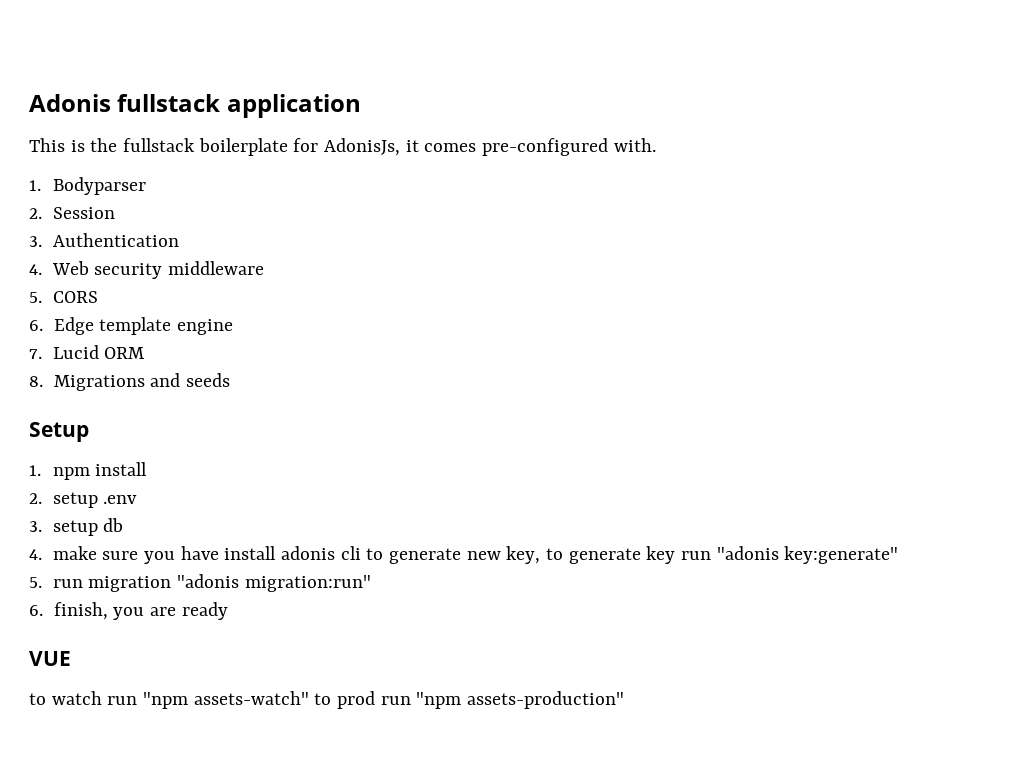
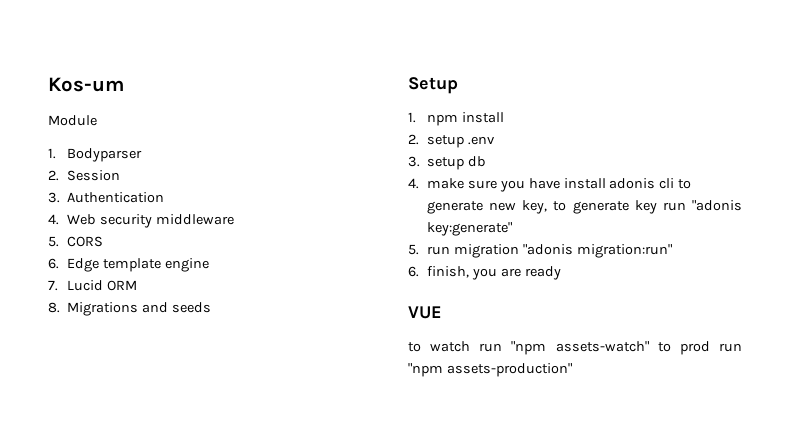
- Adonis fullstack application
- This is the fullstack boilerplate for AdonisJs, it comes pre-configured with.
+ Kos-um
+ Module

